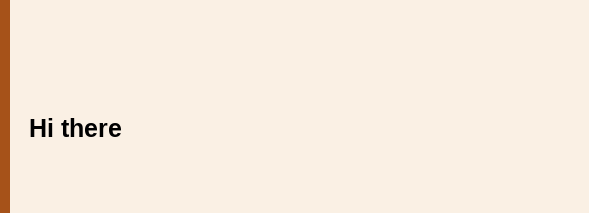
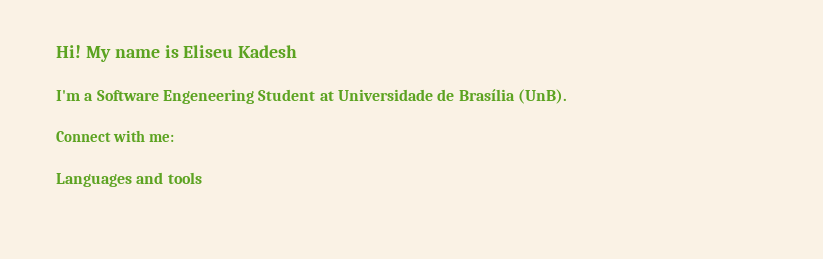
- Hi there
+ Hi! My name is Eliseu Kadesh
+ I'm a Software Engeneering Student at Universidade de Brasília (UnB).
+ Connect with me:
+ Languages and tools

